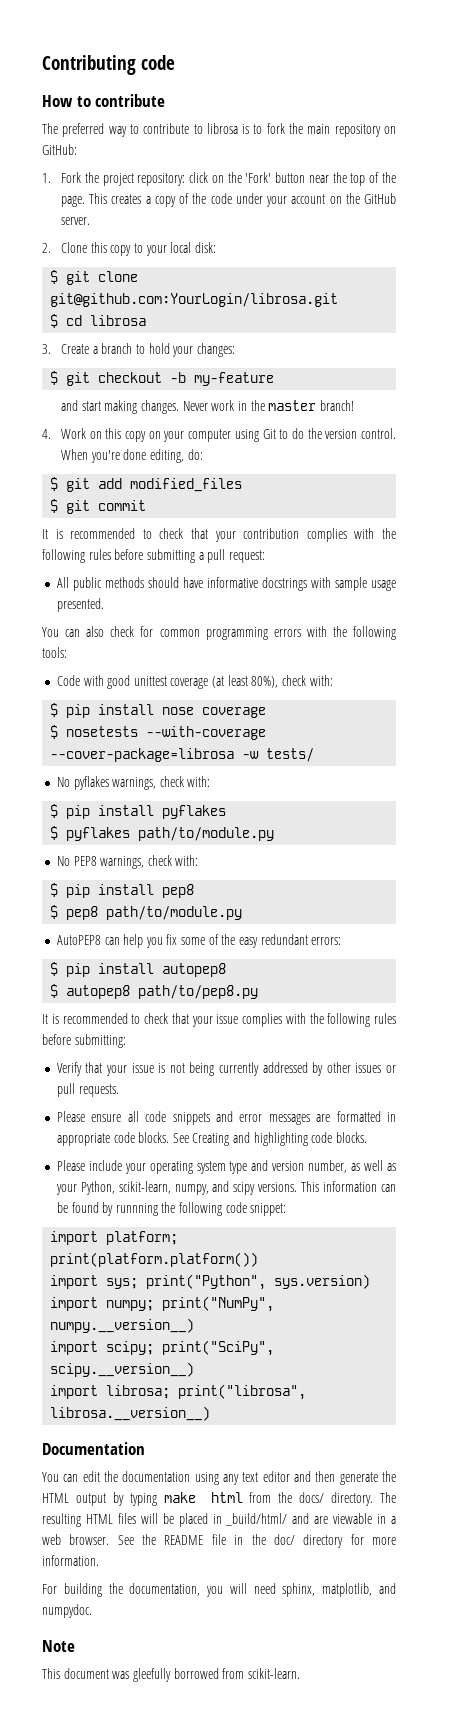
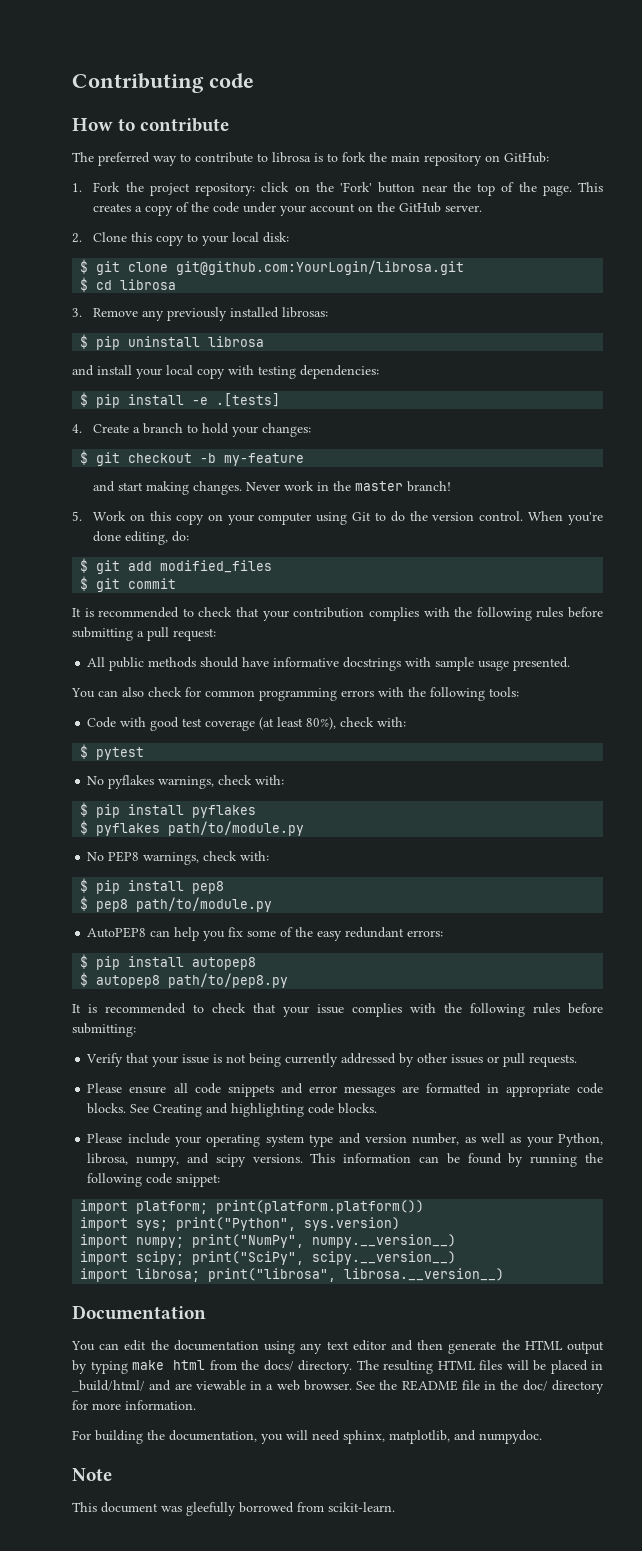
- 3. Create a branch to hold your changes:
+ 3. Remove any previously installed librosas:
+ $ pip uninstall librosa
+ and install your local copy with testing dependencies:
+ $ pip install -e .[tests]
+ 4. Create a branch to hold your changes:
- 4. Work on this copy on your computer using Git to do the version control.
+ 5. Work on this copy on your computer using Git to do the version control.
- Code with good unittest coverage (at least 80%), check with:
+ Code with good test coverage (at least 80%), check with:
- $ pip install nose coverage
- $ nosetests --with-coverage --cover-package=librosa -w tests/
+ $ pytest
- Please include your operating system type and version number, as well as your Python, scikit-learn, numpy, and scipy versions.
+ Please include your operating system type and version number, as well as your Python, librosa, numpy, and scipy versions.
- This information can be found by runnning the following code snippet:
+ This information can be found by running the following code snippet:

